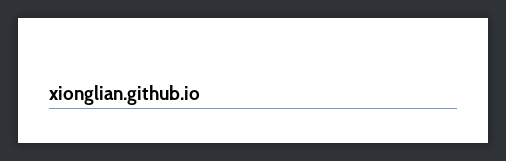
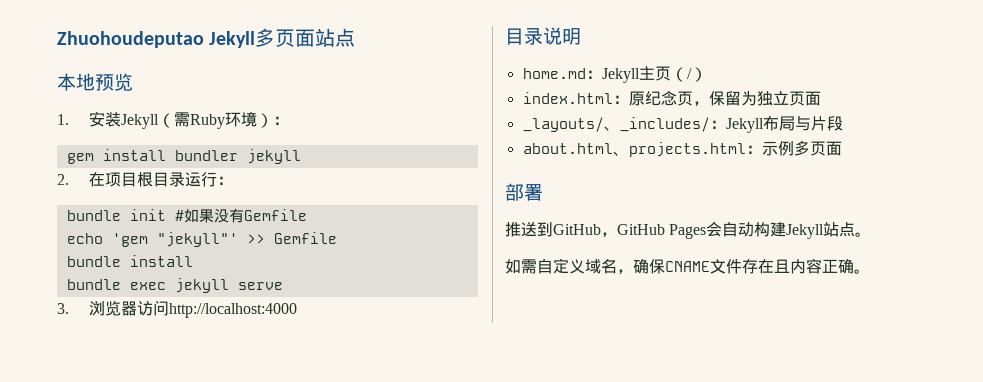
- xionglian.github.io
+ Zhuohoudeputao Jekyll多页面站点
+ 本地预览
+ 1.安装Jekyll（需Ruby环境）：
+ gem install bundler jekyll
+ 2.在项目根目录运行：
+ bundle init #如果没有Gemfile
+ echo 'gem "jekyll"' >> Gemfile
+ bundle install
+ bundle exec jekyll serve
+ 3.浏览器访问http://localhost:4000
+ 目录说明
+ home.md：Jekyll主页（/）
+ index.html：原纪念页，保留为独立页面
+ _layouts/、_includes/：Jekyll布局与片段
+ about.html、projects.html：示例多页面
+ 部署
+ 推送到GitHub，GitHub Pages会自动构建Jekyll站点。
+ 如需自定义域名，确保CNAME文件存在且内容正确。

